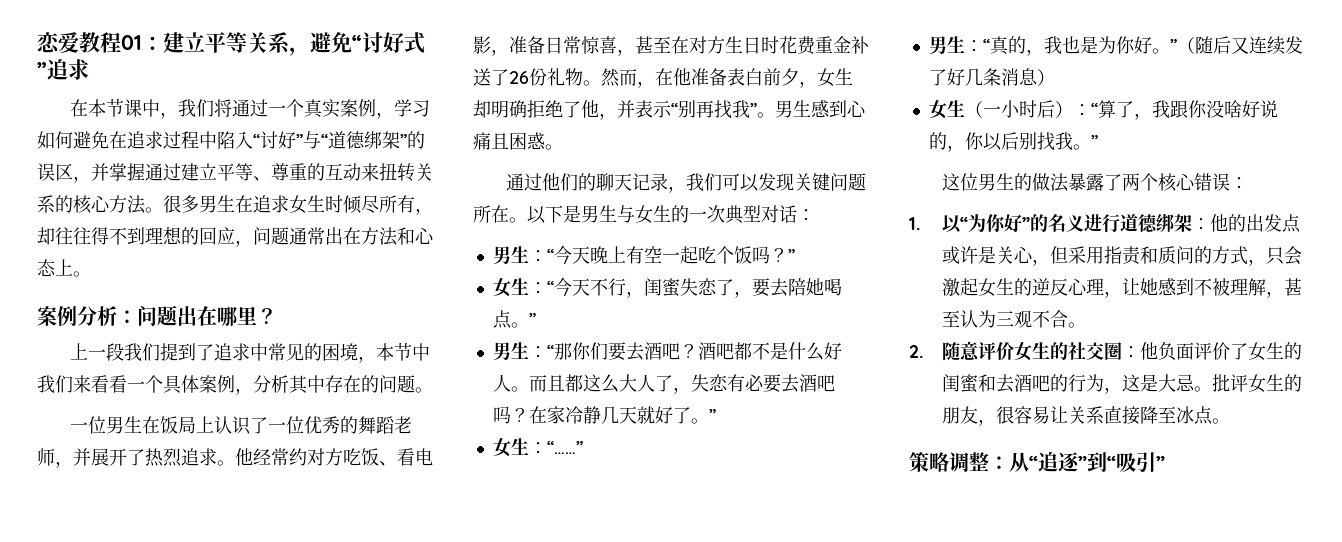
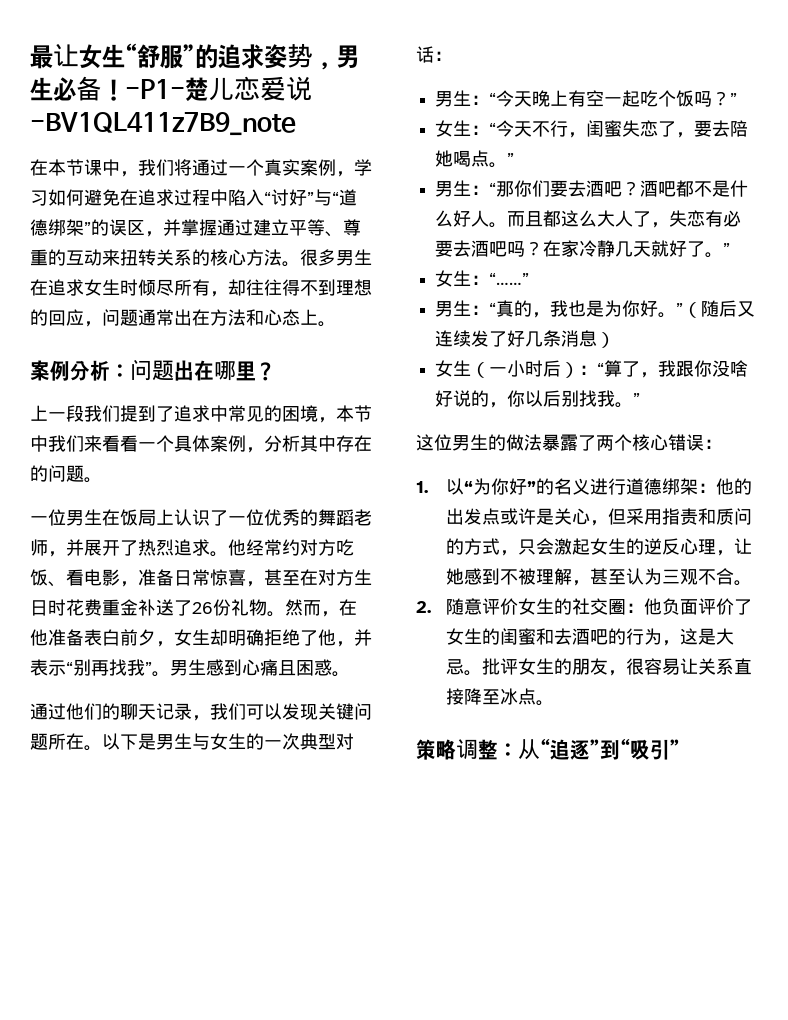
- 恋爱教程01：建立平等关系，避免“讨好式”追求
+ 最让女生“舒服”的追求姿势，男生必备！-P1-楚儿恋爱说-BV1QL411z7B9_note

